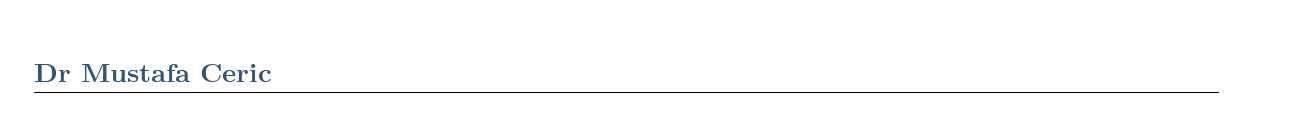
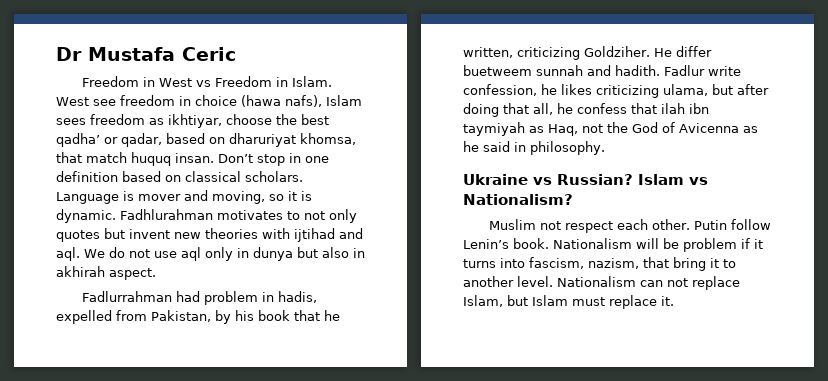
+ Freedom in West vs Freedom in Islam. West see freedom in choice (hawa nafs), Islam sees freedom as ikhtiyar, choose the best qadha’ or qadar, based on dharuriyat khomsa, that match huquq insan. Don’t stop in one definition based on classical scholars. Language is mover and moving, so it is dynamic. Fadhlurahman motivates to not only quotes but invent new theories with ijtihad and aql. We do not use aql only in dunya but also in akhirah aspect.
+ Fadlurrahman had problem in hadis, expelled from Pakistan, by his book that he written, criticizing Goldziher. He differ buetweem sunnah and hadith. Fadlur write confession, he likes criticizing ulama, but after doing that all, he confess that ilah ibn taymiyah as Haq, not the God of Avicenna as he said in philosophy.
+ Ukraine vs Russian? Islam vs Nationalism?
+ Muslim not respect each other. Putin follow Lenin’s book. Nationalism will be problem if it turns into fascism, nazism, that bring it to another level. Nationalism can not replace Islam, but Islam must replace it.

